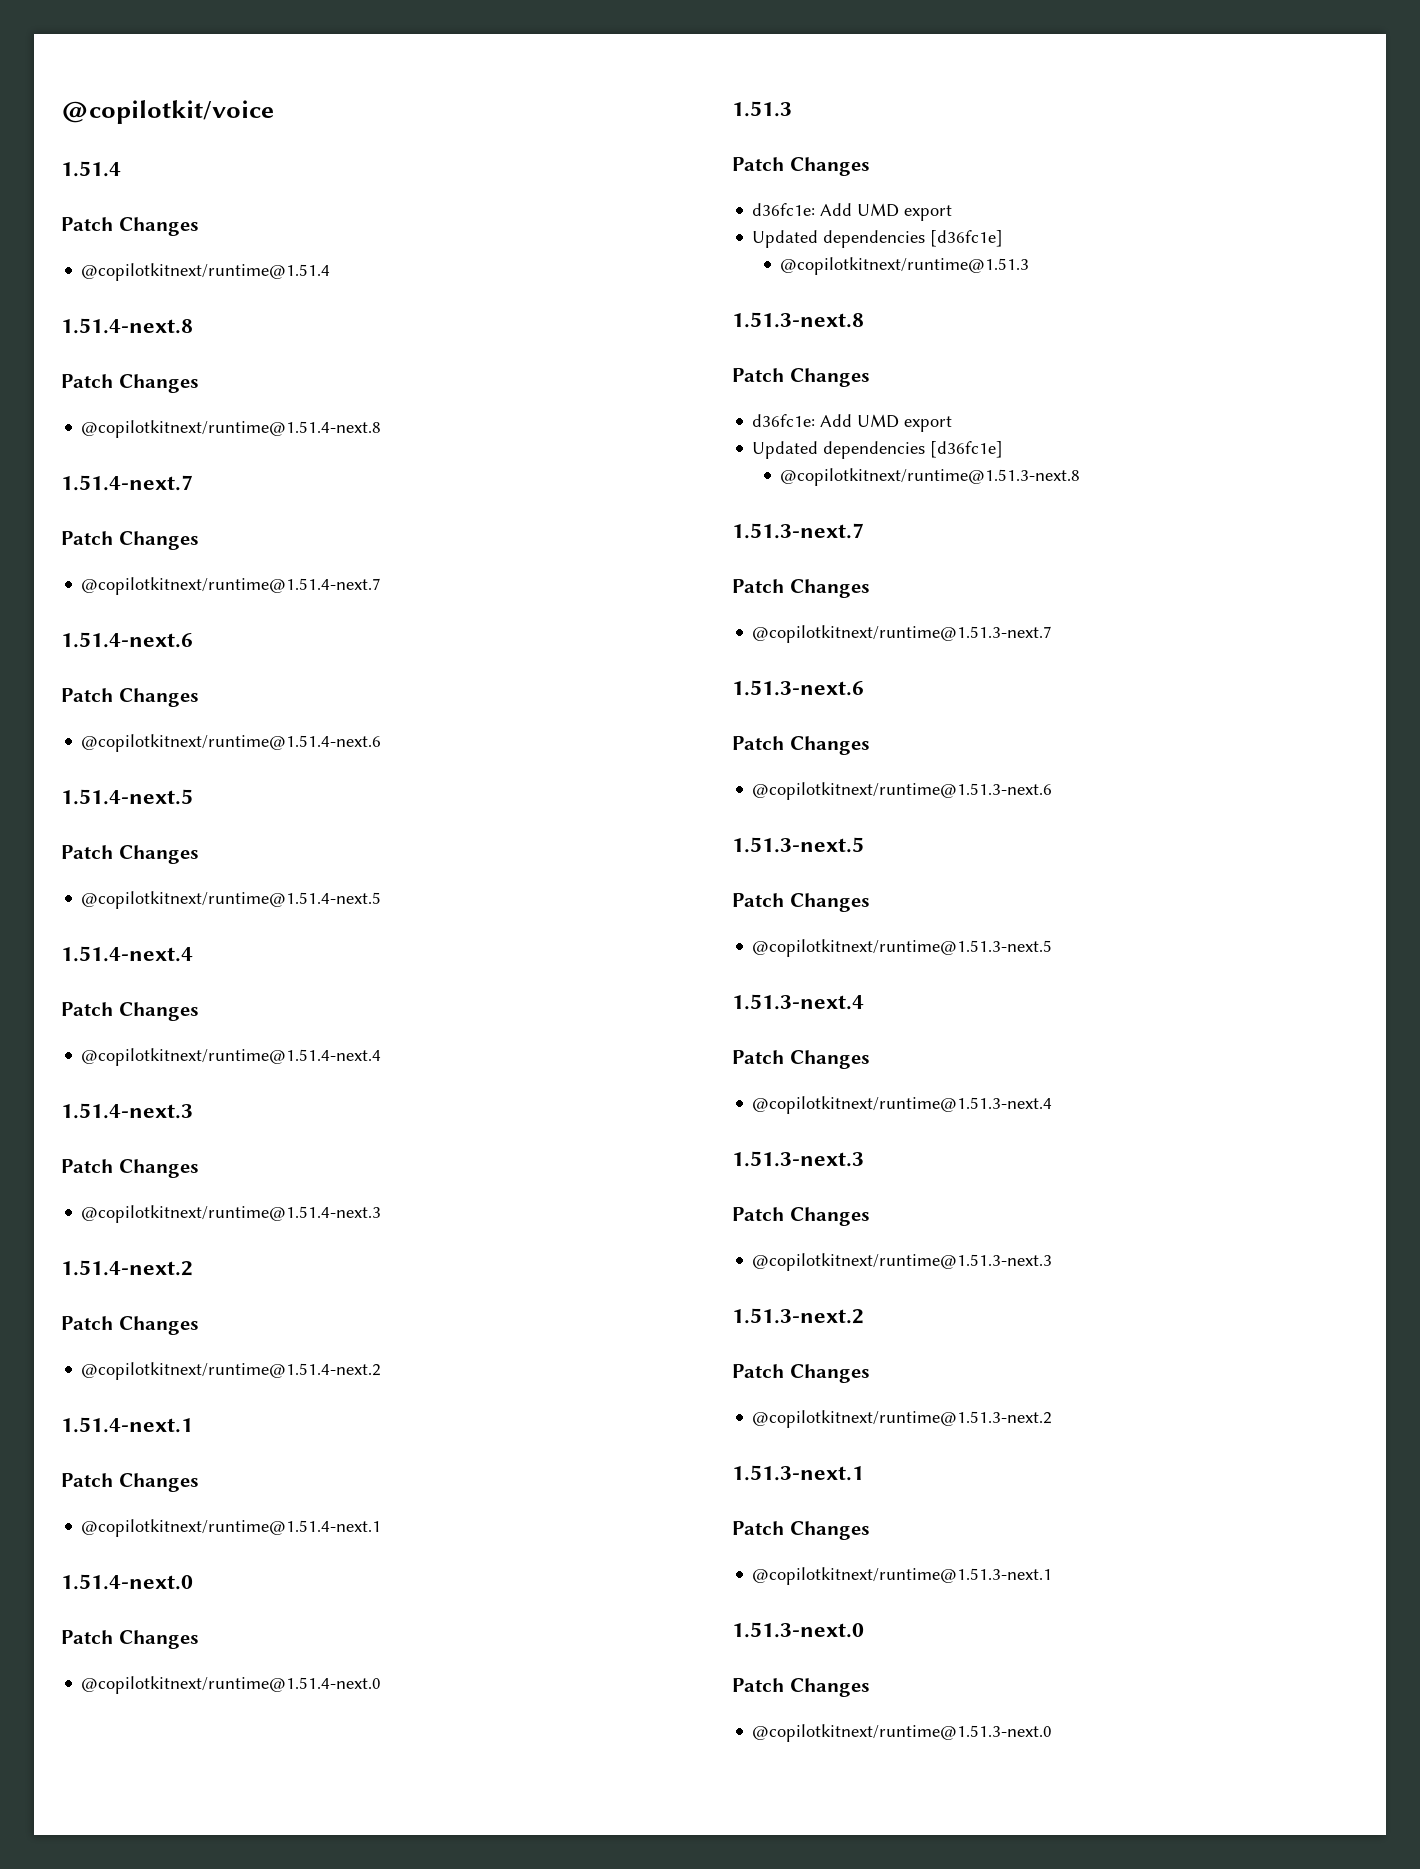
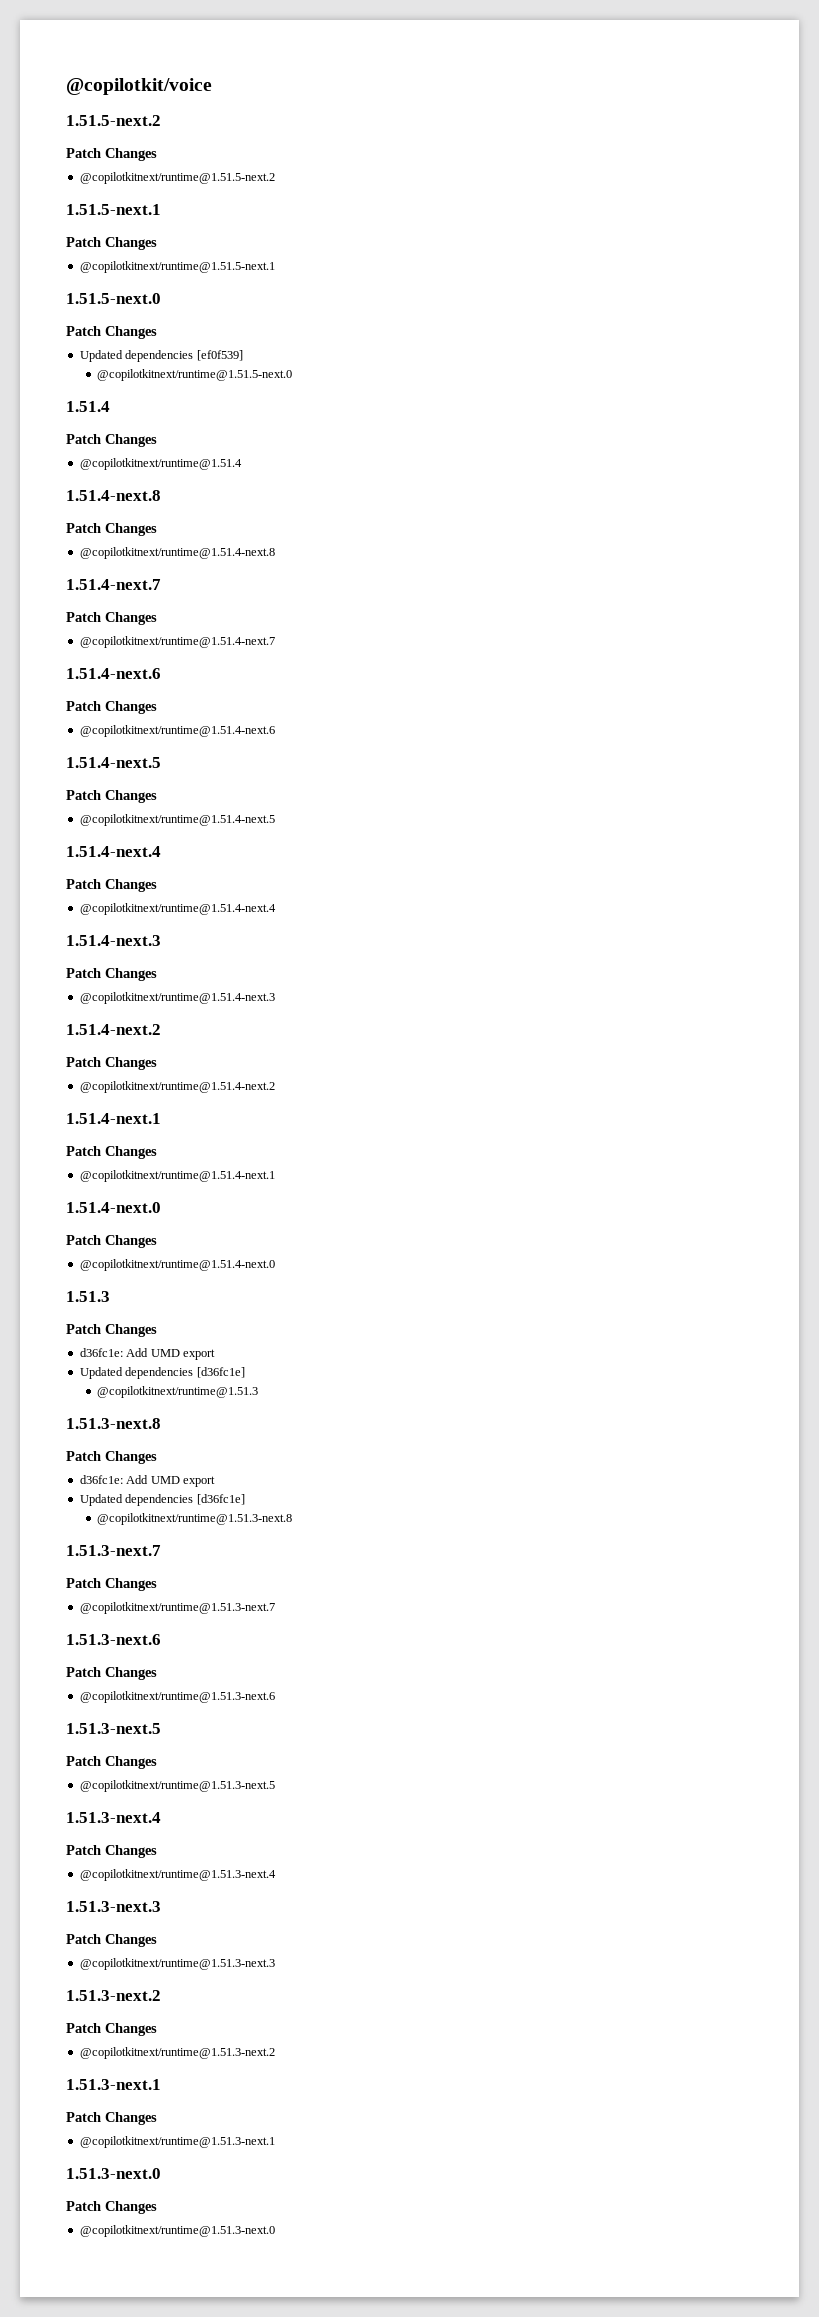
+ 1.51.5-next.2
+ Patch Changes
+ @copilotkitnext/runtime@1.51.5-next.2
+ 1.51.5-next.1
+ Patch Changes
+ @copilotkitnext/runtime@1.51.5-next.1
+ 1.51.5-next.0
+ Patch Changes
+ Updated dependencies [ef0f539]
+ @copilotkitnext/runtime@1.51.5-next.0

